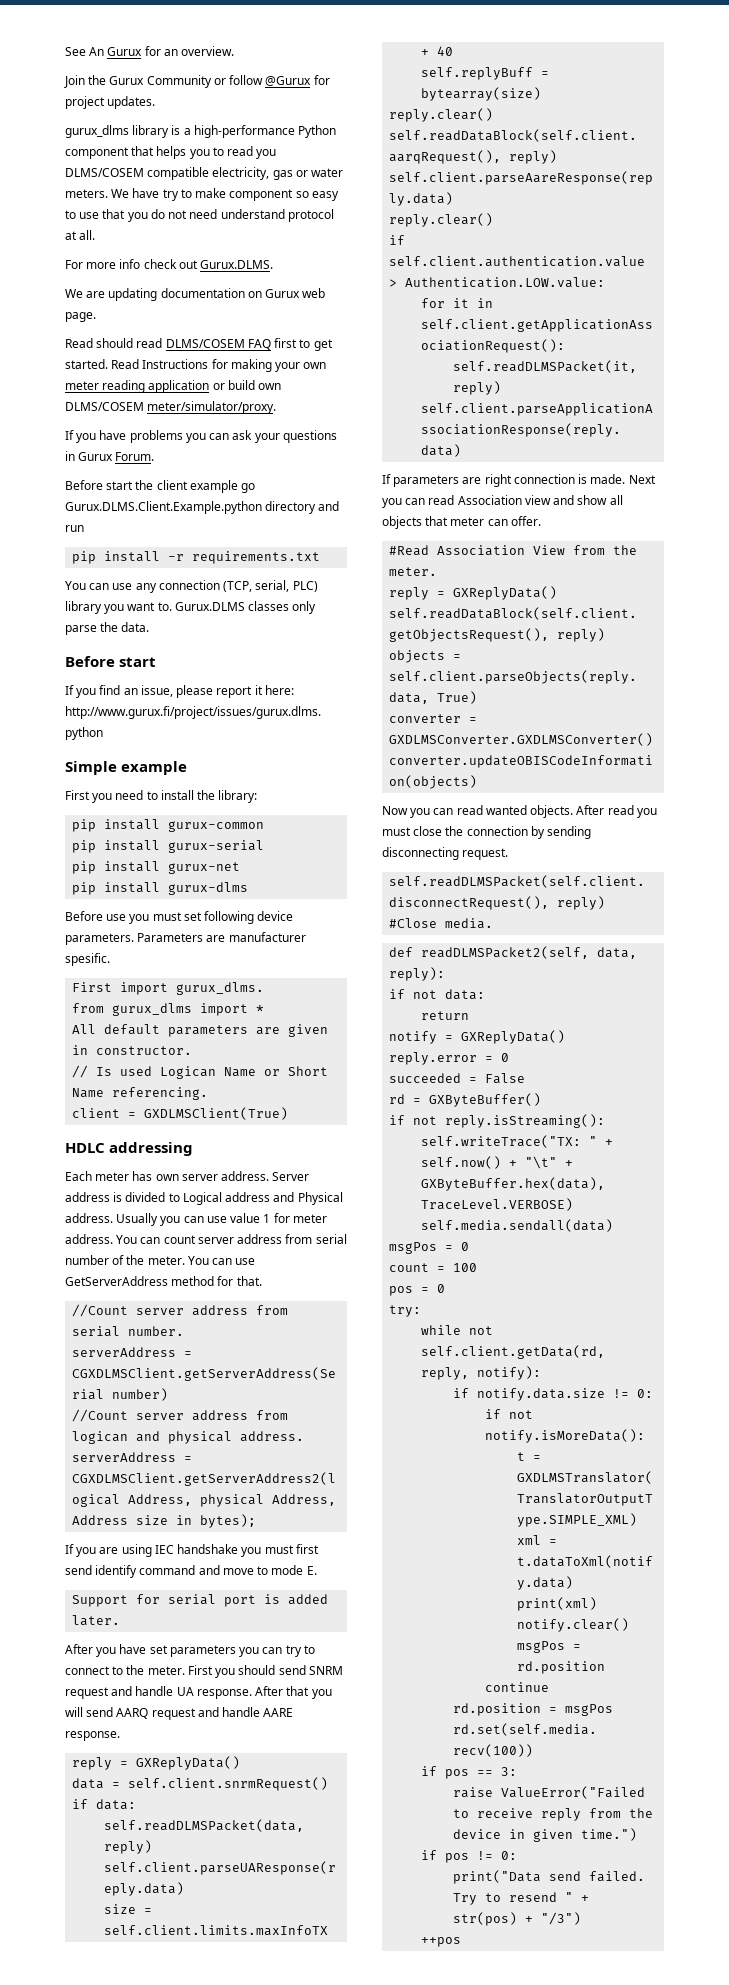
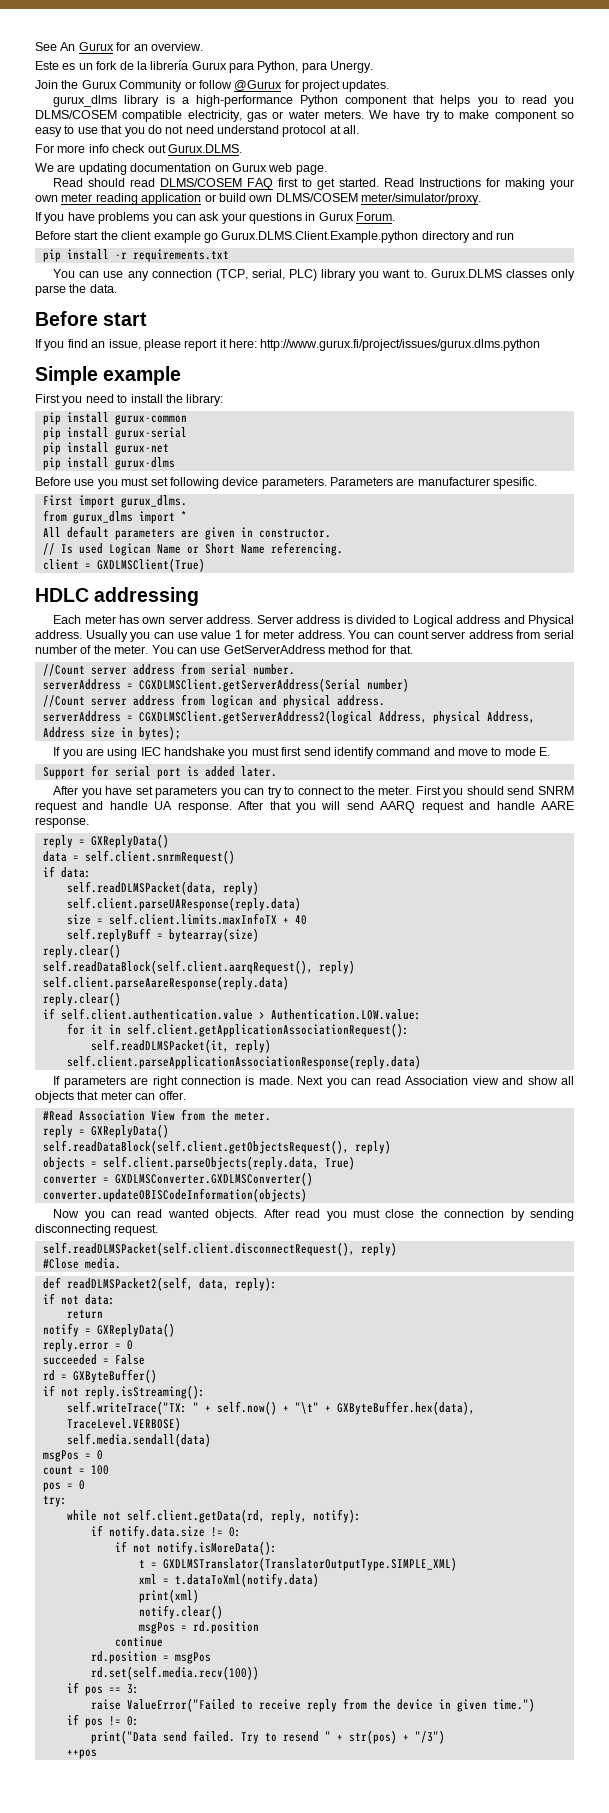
+ Este es un fork de la librería Gurux para Python, para Unergy.

